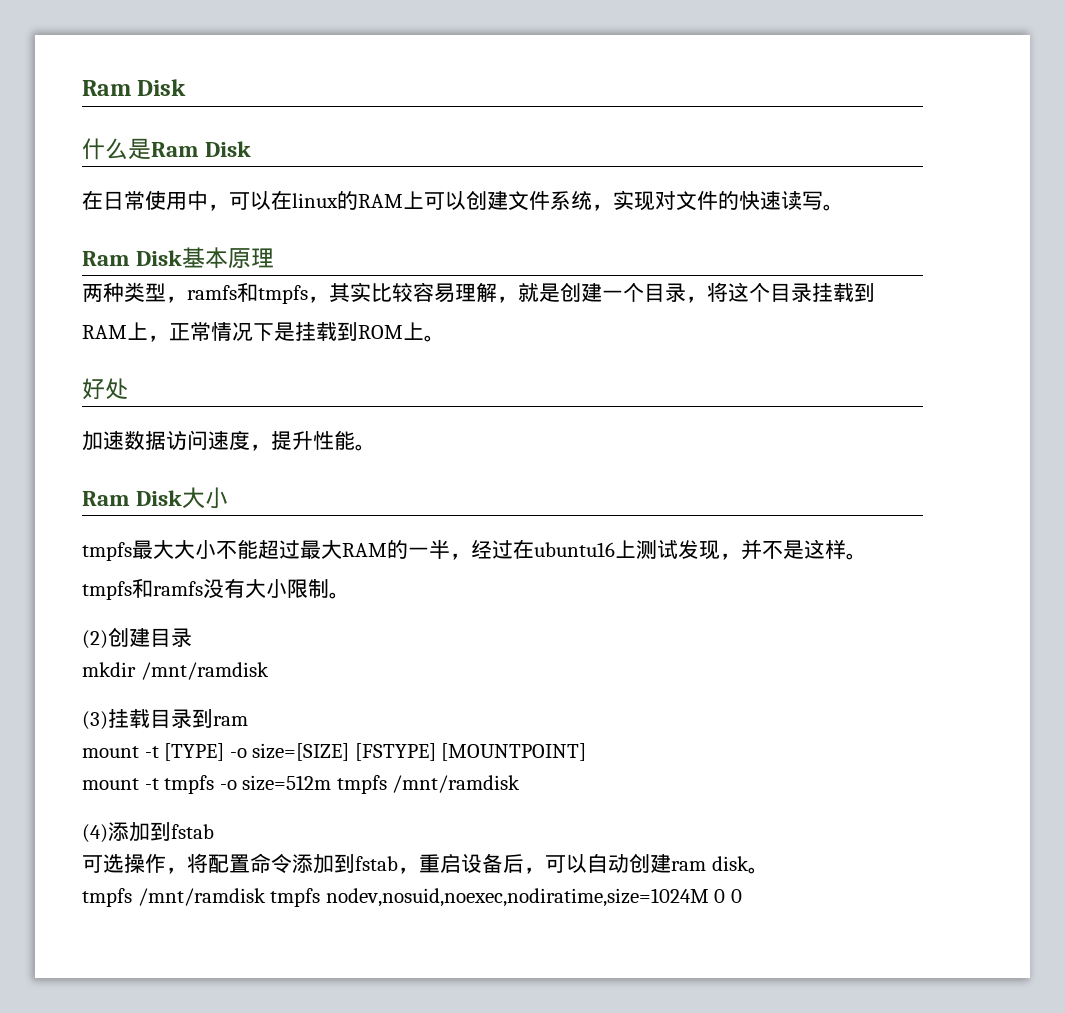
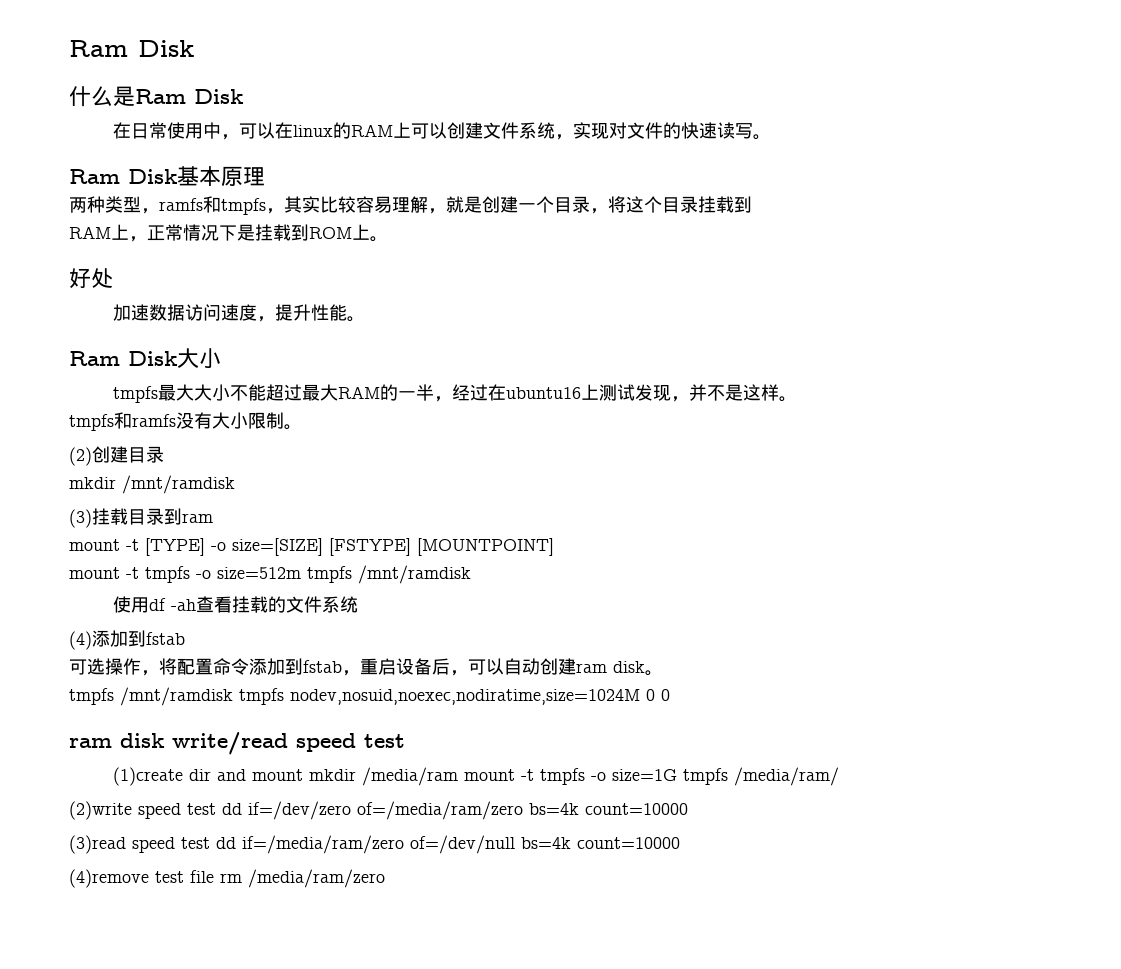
+ 使用df -ah查看挂载的文件系统
+ ram disk write/read speed test
+ (1)create dir and mount mkdir /media/ram mount -t tmpfs -o size=1G tmpfs /media/ram/
+ (2)write speed test dd if=/dev/zero of=/media/ram/zero bs=4k count=10000
+ (3)read speed test dd if=/media/ram/zero of=/dev/null bs=4k count=10000
+ (4)remove test file rm /media/ram/zero

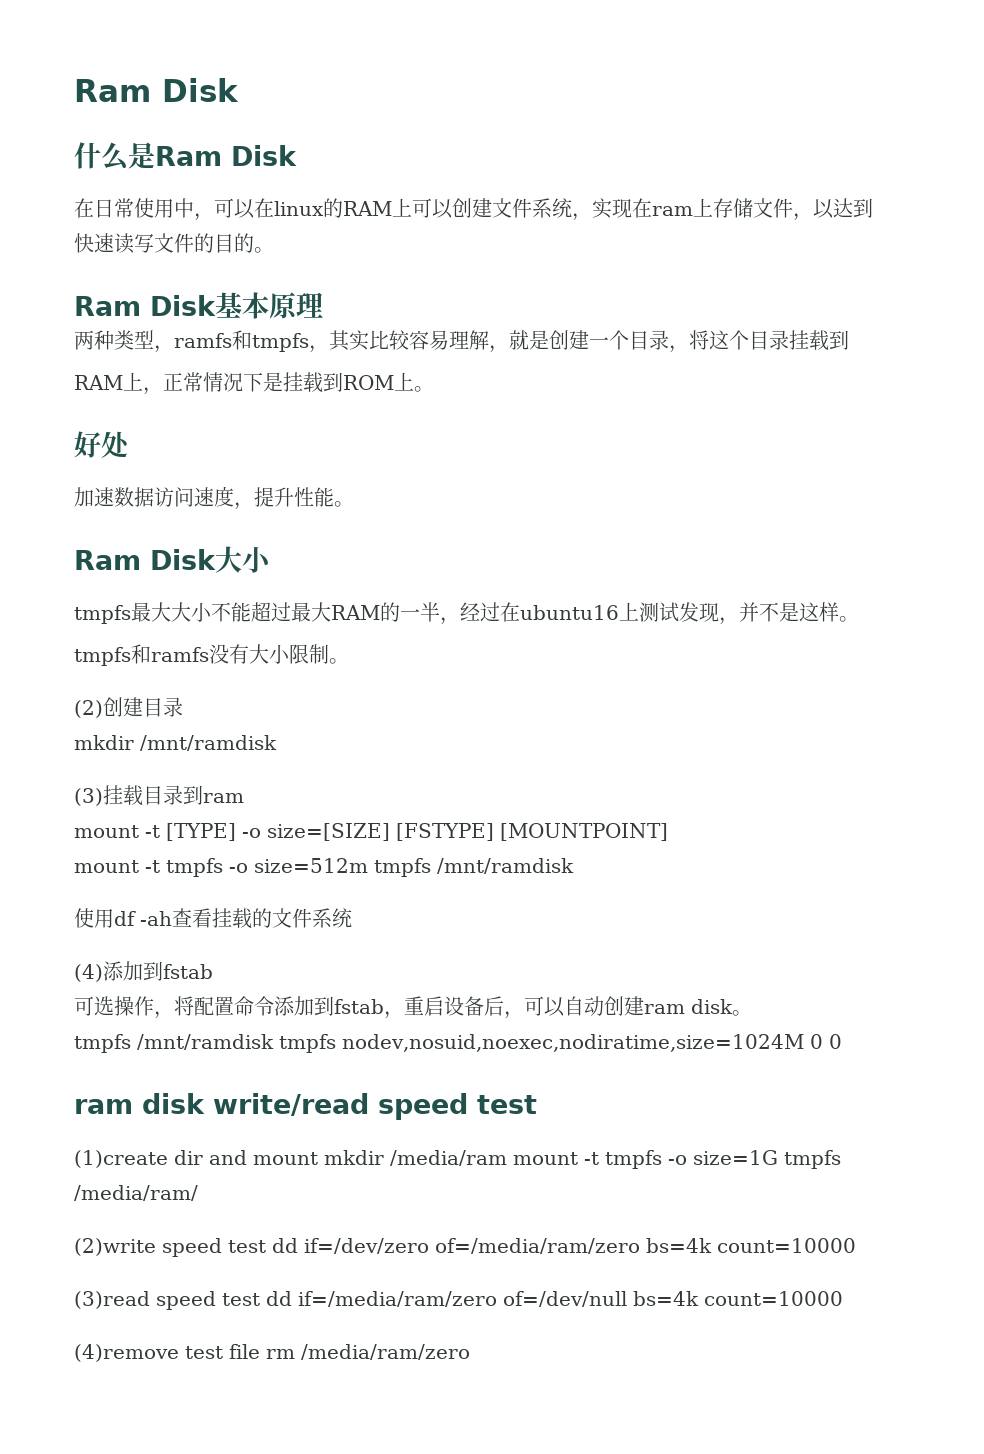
- 在日常使用中，可以在linux的RAM上可以创建文件系统，实现对文件的快速读写。
+ 在日常使用中，可以在linux的RAM上可以创建文件系统，实现在ram上存储文件，以达到
+ 快速读写文件的目的。

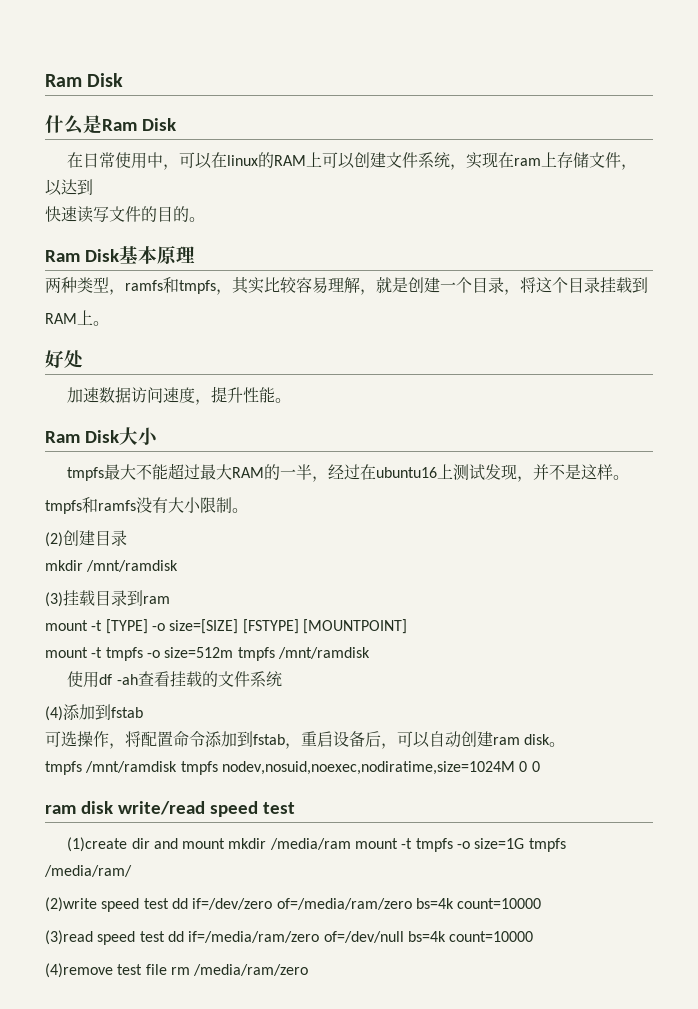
- RAM上，正常情况下是挂载到ROM上。
+ RAM上。
- tmpfs最大大小不能超过最大RAM的一半，经过在ubuntu16上测试发现，并不是这样。
+ tmpfs最大不能超过最大RAM的一半，经过在ubuntu16上测试发现，并不是这样。

